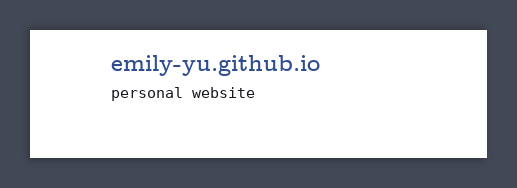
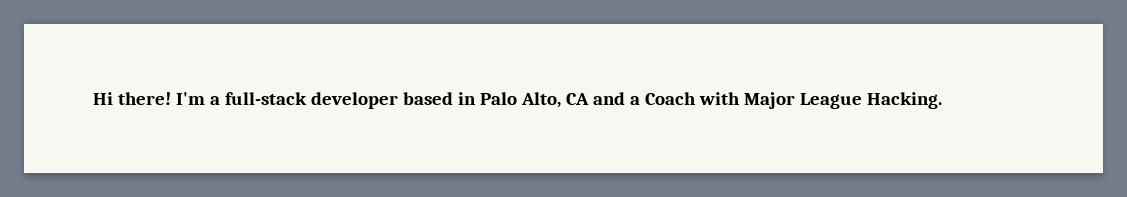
- emily-yu.github.io
- personal website
+ Hi there! I'm a full-stack developer based in Palo Alto, CA and a Coach with Major League Hacking.

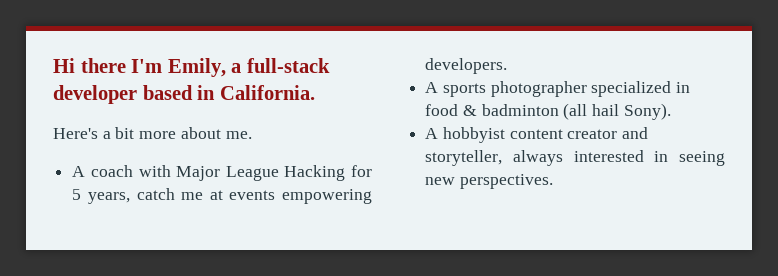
- Hi there! I'm a full-stack developer based in Palo Alto, CA and a Coach with Major League Hacking.
+ Hi there I'm Emily, a full-stack developer based in California.
+ Here's a bit more about me.
+ A coach with Major League Hacking for 5 years, catch me at events empowering developers.
+ A sports photographer specialized in food & badminton (all hail Sony).
+ A hobbyist content creator and storyteller, always interested in seeing new perspectives.

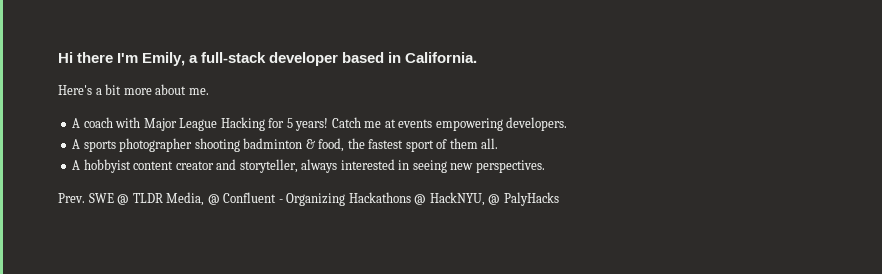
- A coach with Major League Hacking for 5 years, catch me at events empowering developers.
+ A coach with Major League Hacking for 5 years! Catch me at events empowering developers.
- A sports photographer specialized in food & badminton (all hail Sony).
+ A sports photographer shooting badminton & food, the fastest sport of them all.
+ Prev. SWE @ TLDR Media, @ Confluent - Organizing Hackathons @ HackNYU, @ PalyHacks

